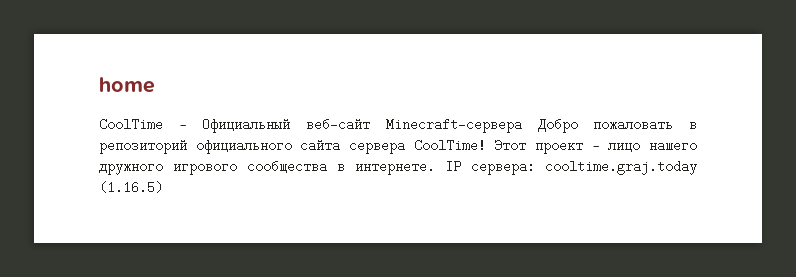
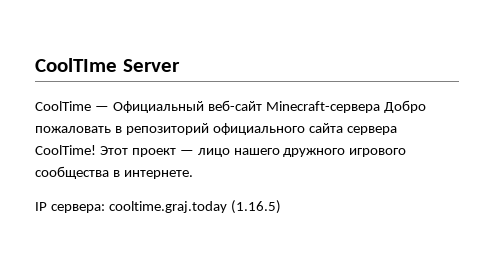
- home
+ CoolTIme Server
- Этот проект — лицо нашего дружного игрового сообщества в интернете. IP сервера: cooltime.graj.today (1.16.5)
+ Этот проект — лицо нашего дружного игрового сообщества в интернете.
+ IP сервера: cooltime.graj.today (1.16.5)

